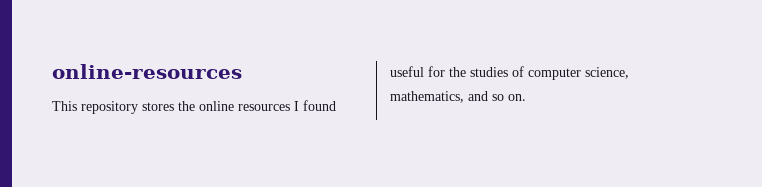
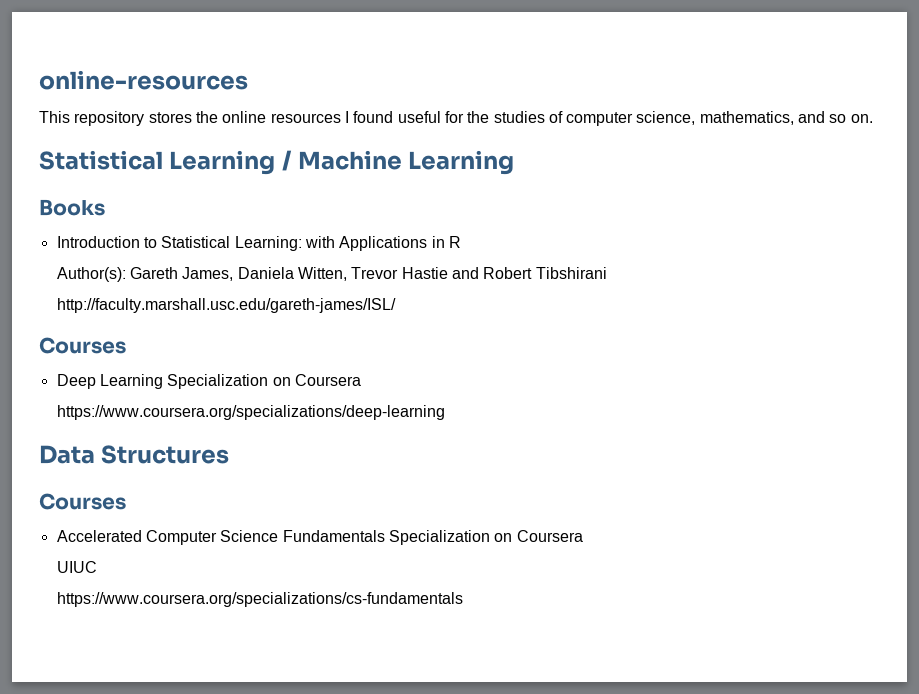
+ Statistical Learning / Machine Learning
+ Books
+ Introduction to Statistical Learning: with Applications in R
+ Author(s): Gareth James, Daniela Witten, Trevor Hastie and Robert Tibshirani
+ http://faculty.marshall.usc.edu/gareth-james/ISL/
+ Courses
+ Deep Learning Specialization on Coursera
+ https://www.coursera.org/specializations/deep-learning
+ Data Structures
+ Courses
+ Accelerated Computer Science Fundamentals Specialization on Coursera
+ UIUC
+ https://www.coursera.org/specializations/cs-fundamentals

